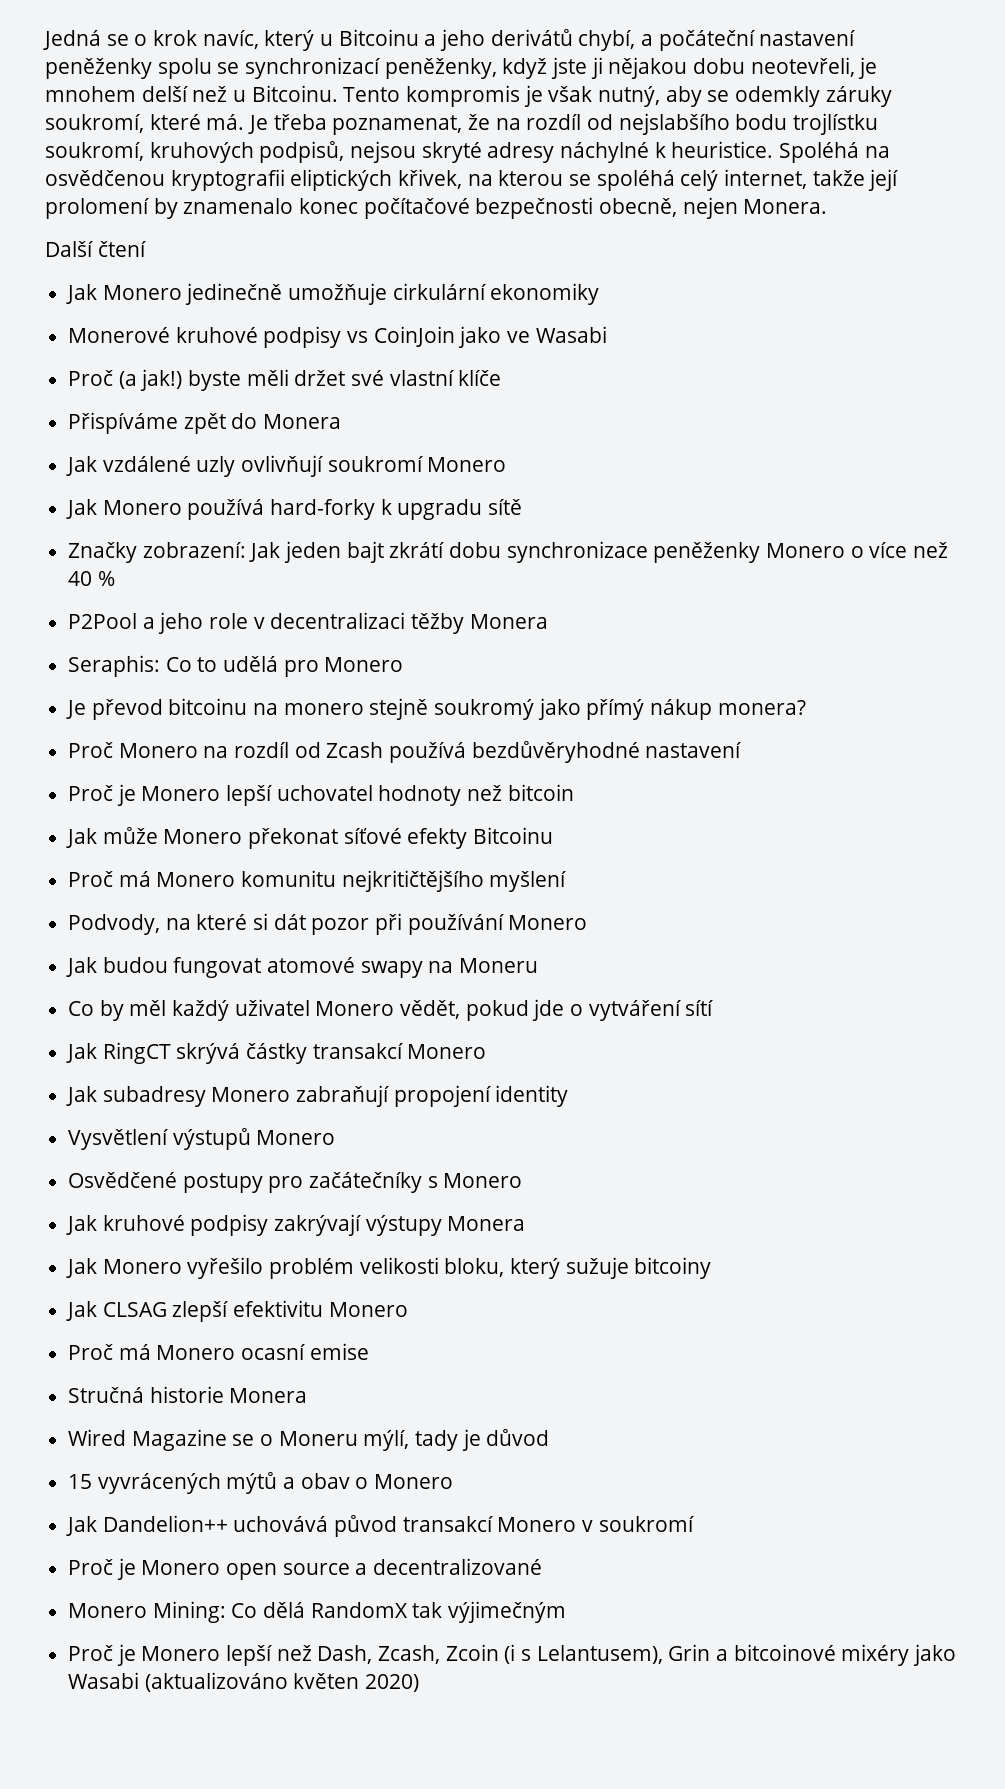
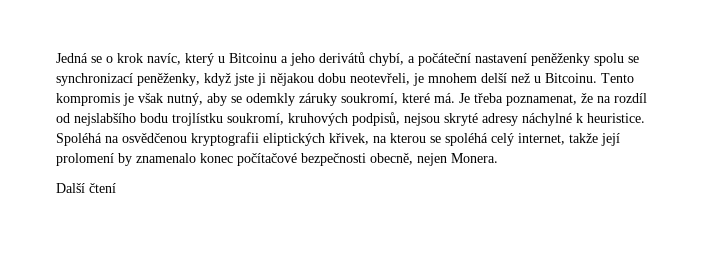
- Jak Monero jedinečně umožňuje cirkulární ekonomiky
- Monerové kruhové podpisy vs CoinJoin jako ve Wasabi
- Proč (a jak!) byste měli držet své vlastní klíče
- Přispíváme zpět do Monera
- Jak vzdálené uzly ovlivňují soukromí Monero
- Jak Monero používá hard-forky k upgradu sítě
- Značky zobrazení: Jak jeden bajt zkrátí dobu synchronizace peněženky Monero o více než 40 %
- P2Pool a jeho role v decentralizaci těžby Monera
- Seraphis: Co to udělá pro Monero
- Je převod bitcoinu na monero stejně soukromý jako přímý nákup monera?
- Proč Monero na rozdíl od Zcash používá bezdůvěryhodné nastavení
- Proč je Monero lepší uchovatel hodnoty než bitcoin
- Jak může Monero překonat síťové efekty Bitcoinu
- Proč má Monero komunitu nejkritičtějšího myšlení
- Podvody, na které si dát pozor při používání Monero
- Jak budou fungovat atomové swapy na Moneru
- Co by měl každý uživatel Monero vědět, pokud jde o vytváření sítí
- Jak RingCT skrývá částky transakcí Monero
- Jak subadresy Monero zabraňují propojení identity
- Vysvětlení výstupů Monero
- Osvědčené postupy pro začátečníky s Monero
- Jak kruhové podpisy zakrývají výstupy Monera
- Jak Monero vyřešilo problém velikosti bloku, který sužuje bitcoiny
- Jak CLSAG zlepší efektivitu Monero
- Proč má Monero ocasní emise
- Stručná historie Monera
- Wired Magazine se o Moneru mýlí, tady je důvod
- 15 vyvrácených mýtů a obav o Monero
- Jak Dandelion++ uchovává původ transakcí Monero v soukromí
- Proč je Monero open source a decentralizované
- Monero Mining: Co dělá RandomX tak výjimečným
- Proč je Monero lepší než Dash, Zcash, Zcoin (i s Lelantusem), Grin a bitcoinové mixéry jako Wasabi (aktualizováno květen 2020)

